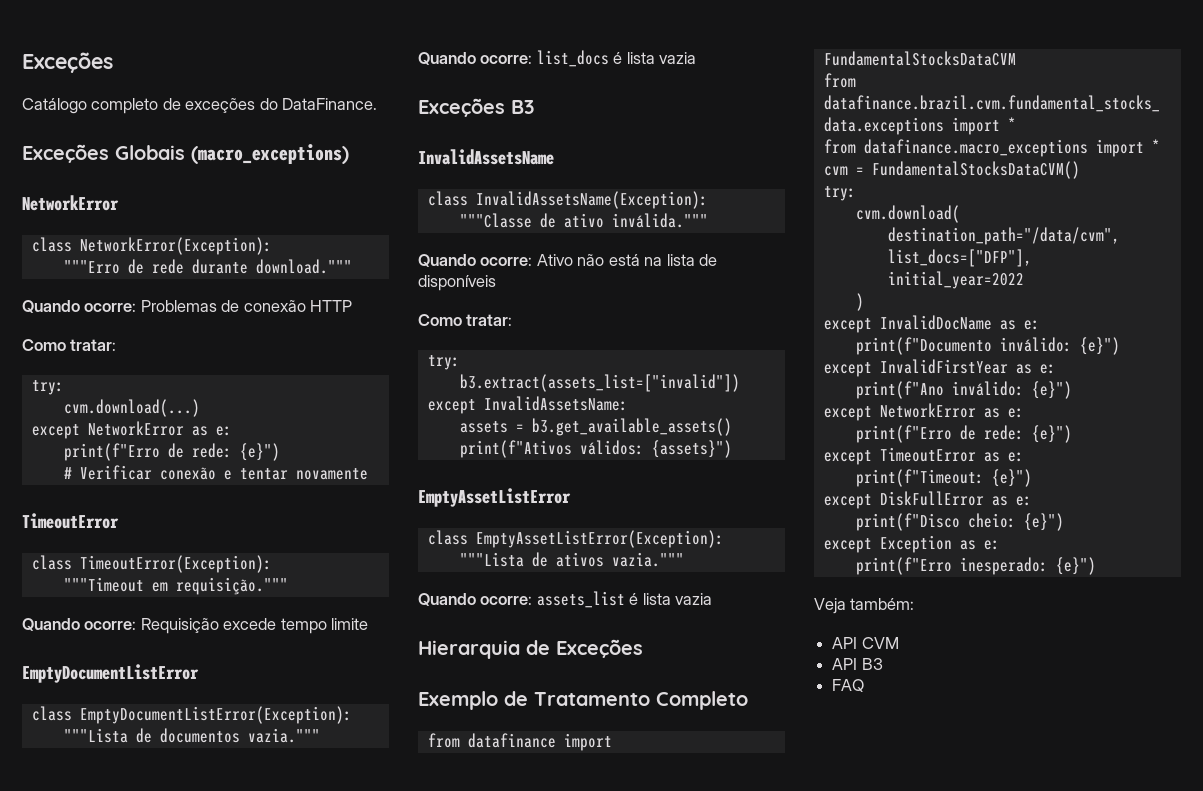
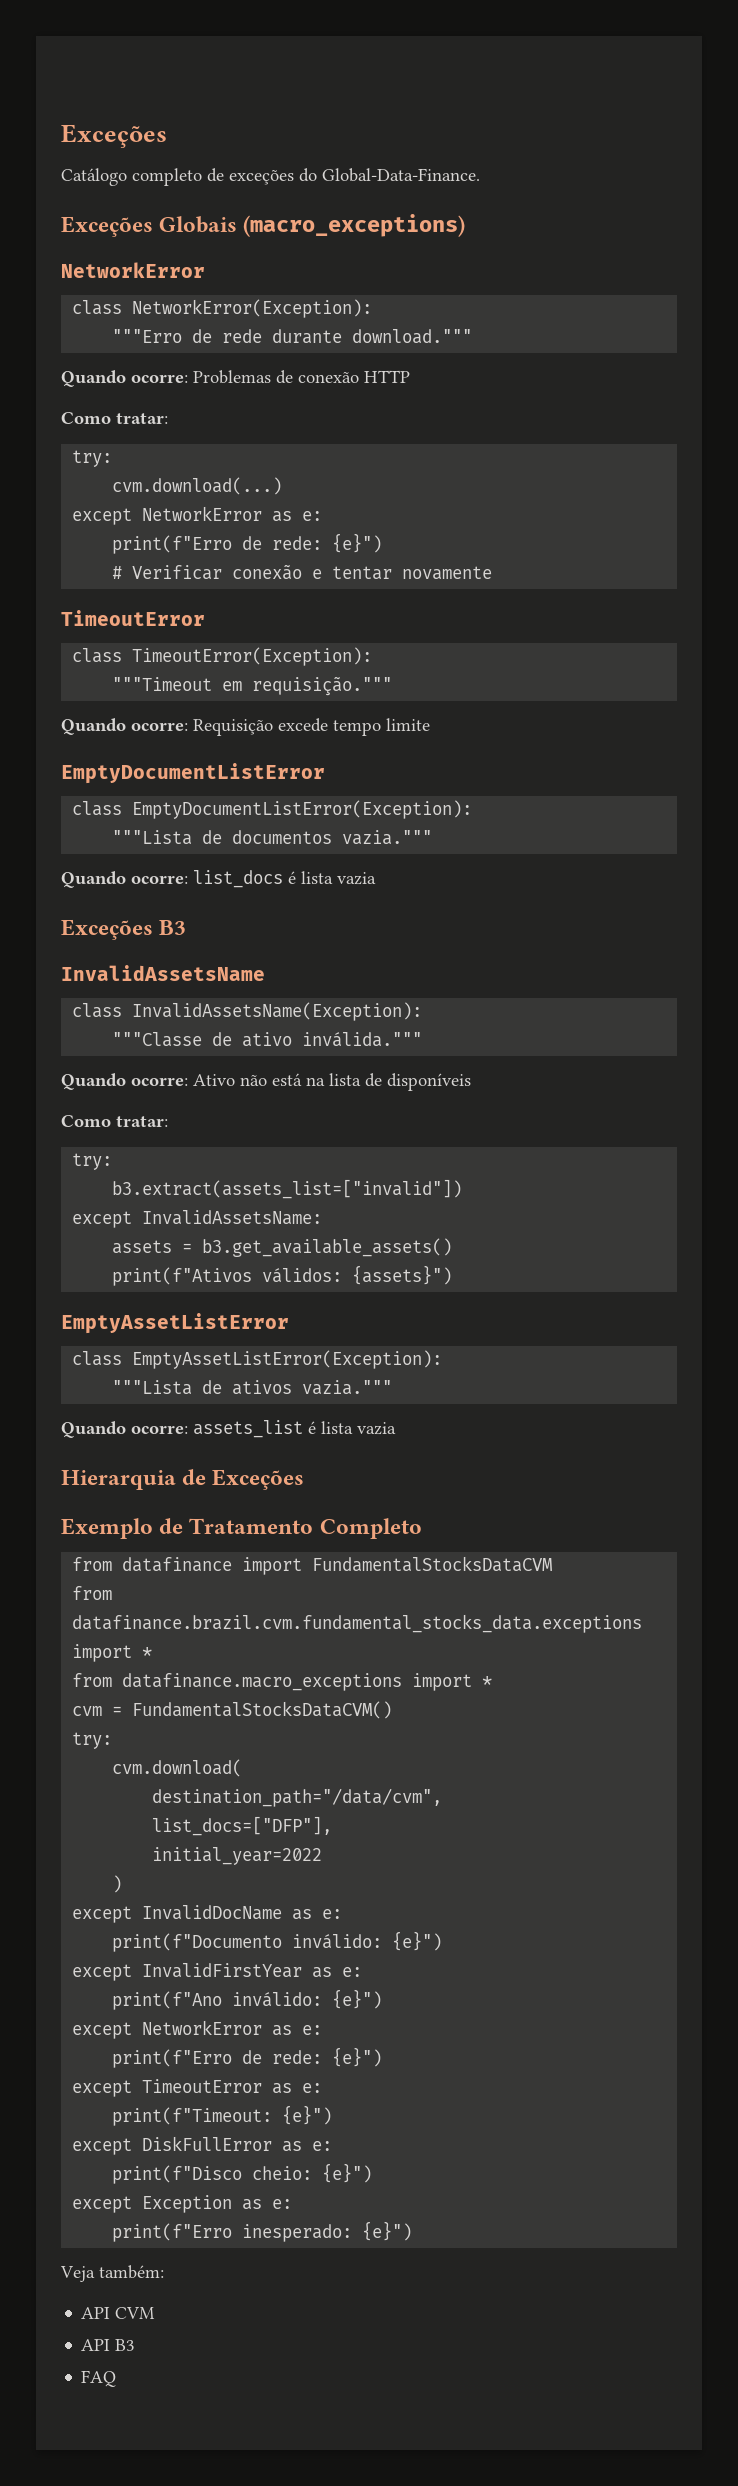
- Catálogo completo de exceções do DataFinance.
+ Catálogo completo de exceções do Global-Data-Finance.

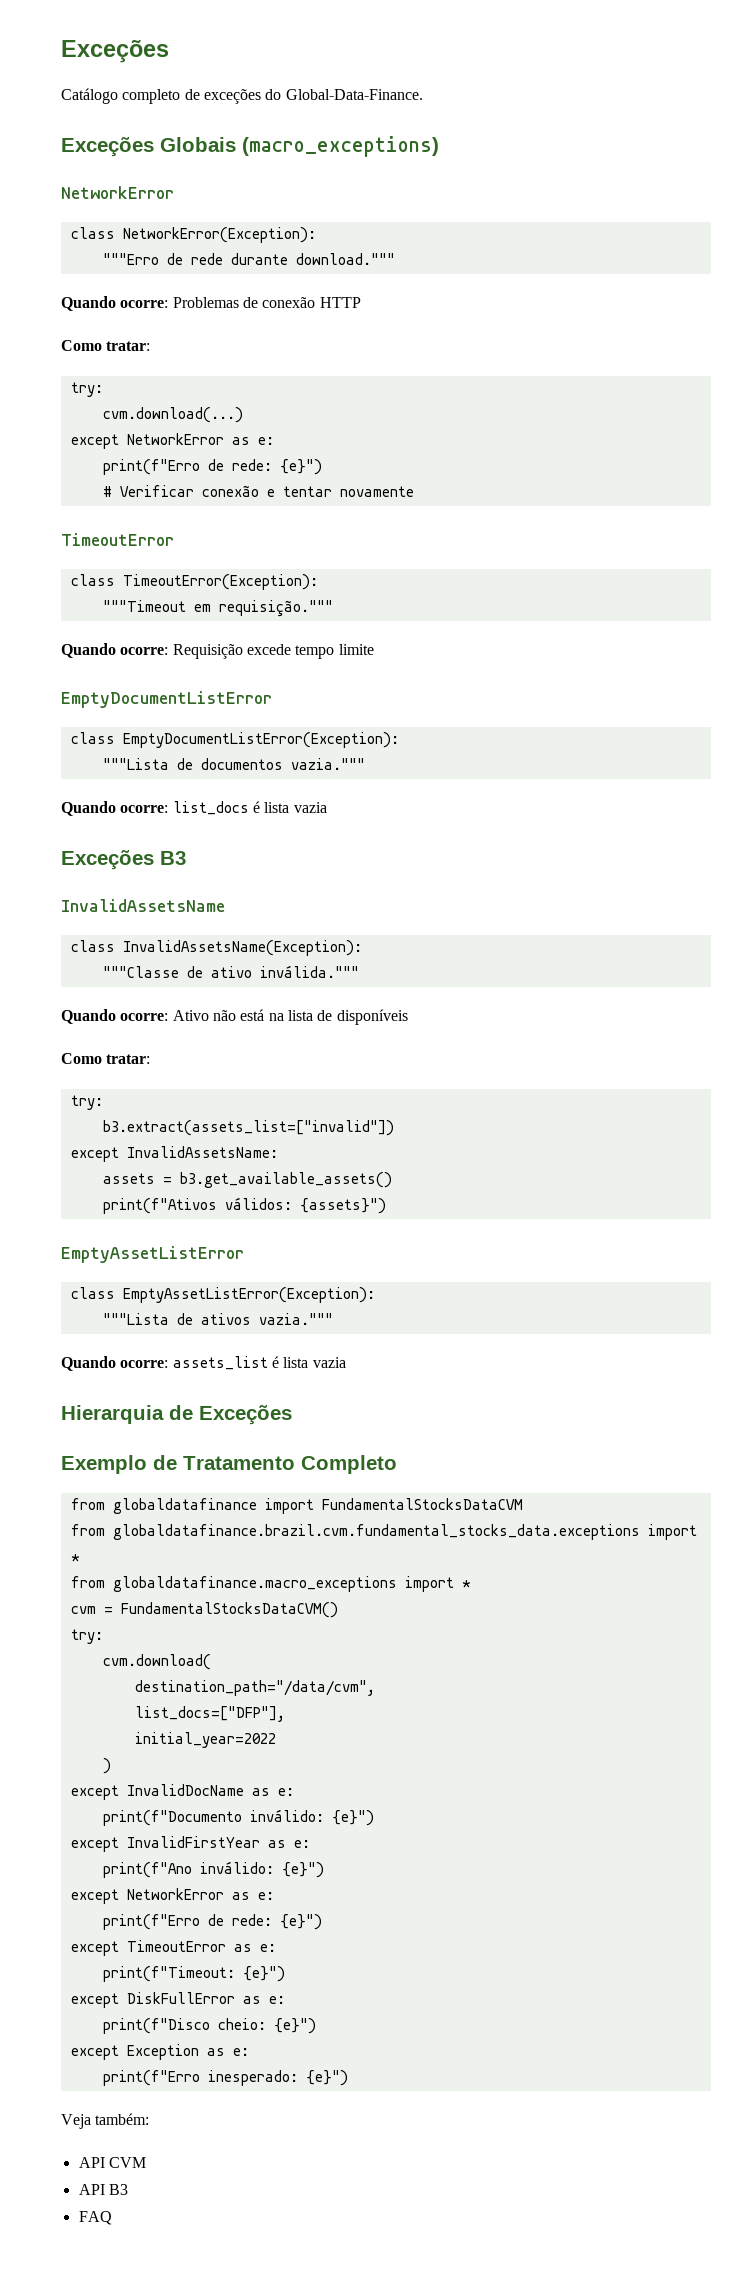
- from datafinance import FundamentalStocksDataCVM
+ from globaldatafinance import FundamentalStocksDataCVM
- from datafinance.brazil.cvm.fundamental_stocks_data.exceptions import *
+ from globaldatafinance.brazil.cvm.fundamental_stocks_data.exceptions import *
- from datafinance.macro_exceptions import *
+ from globaldatafinance.macro_exceptions import *

